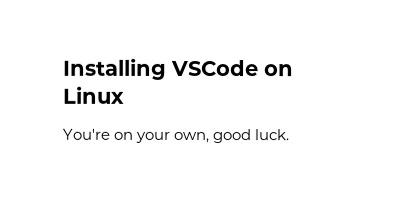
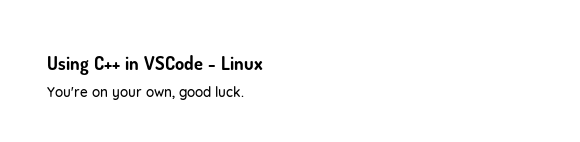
- Installing VSCode on Linux
+ Using C++ in VSCode - Linux

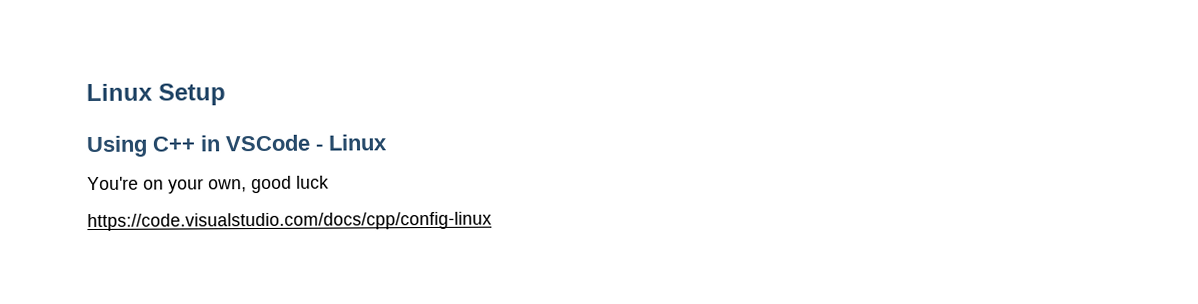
+ Linux Setup
- You're on your own, good luck.
+ You're on your own, good luck
+ https://code.visualstudio.com/docs/cpp/config-linux

